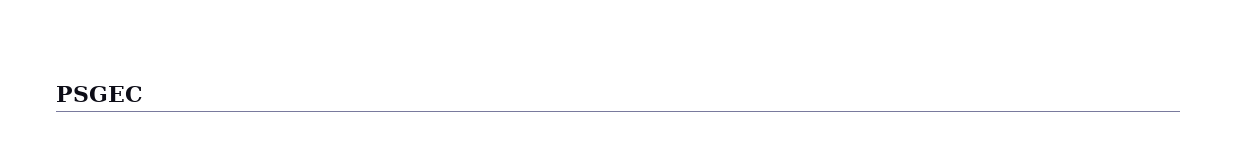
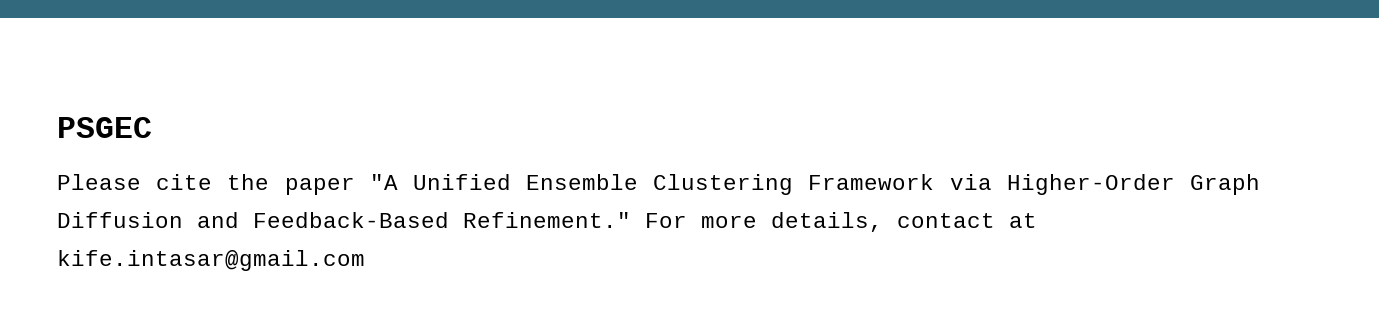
+ Please cite the paper "A Unified Ensemble Clustering Framework via Higher-Order Graph Diffusion and Feedback-Based Refinement." For more details, contact at kife.intasar@gmail.com

